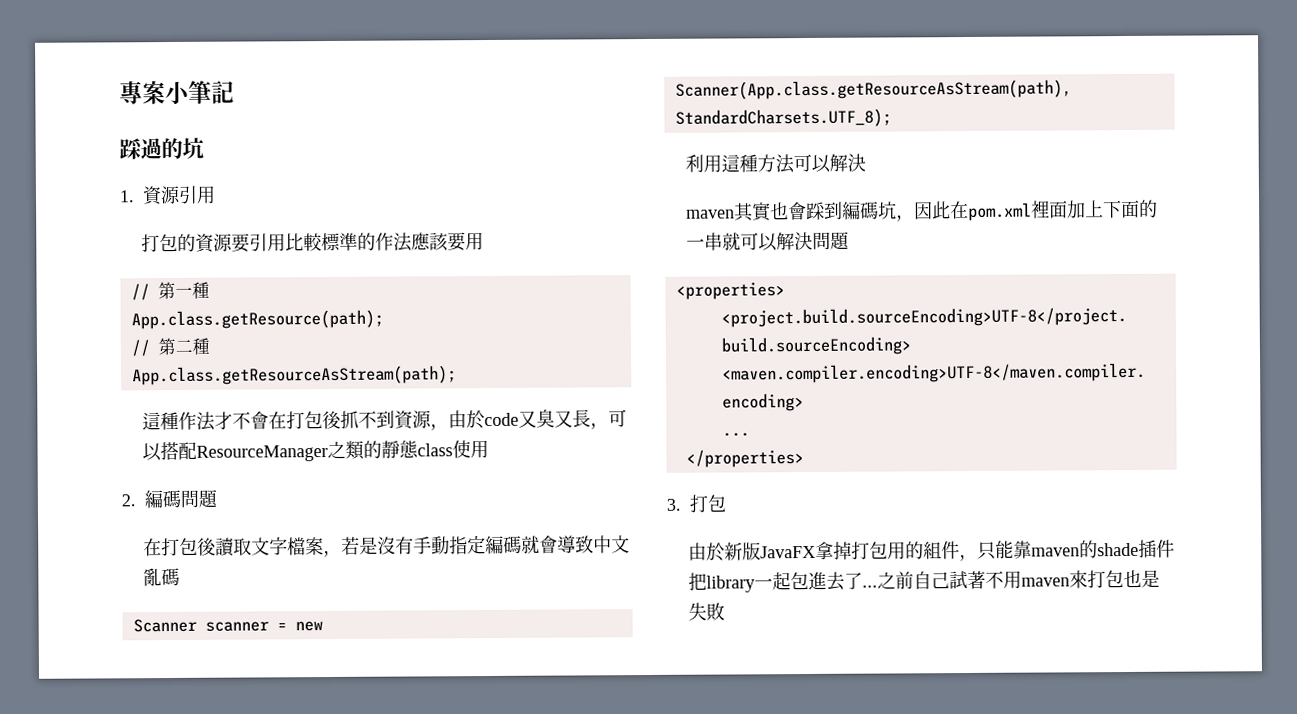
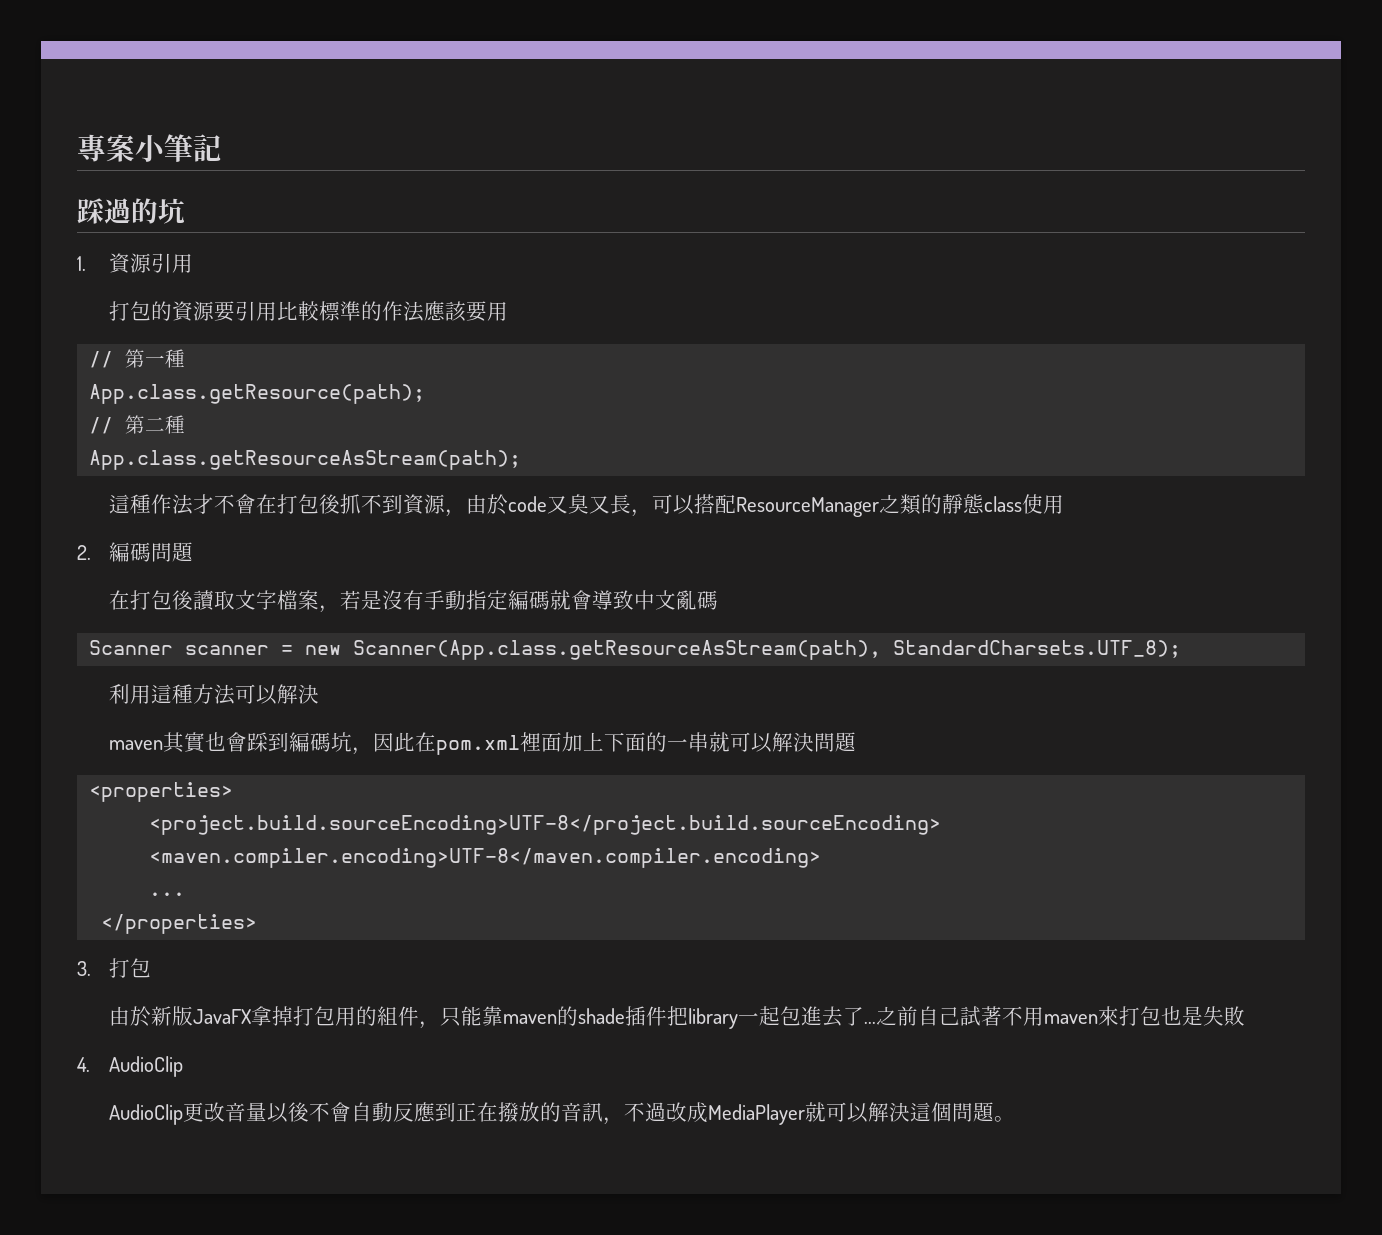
+ 4. AudioClip
+ AudioClip更改音量以後不會自動反應到正在撥放的音訊，不過改成MediaPlayer就可以解決這個問題。

